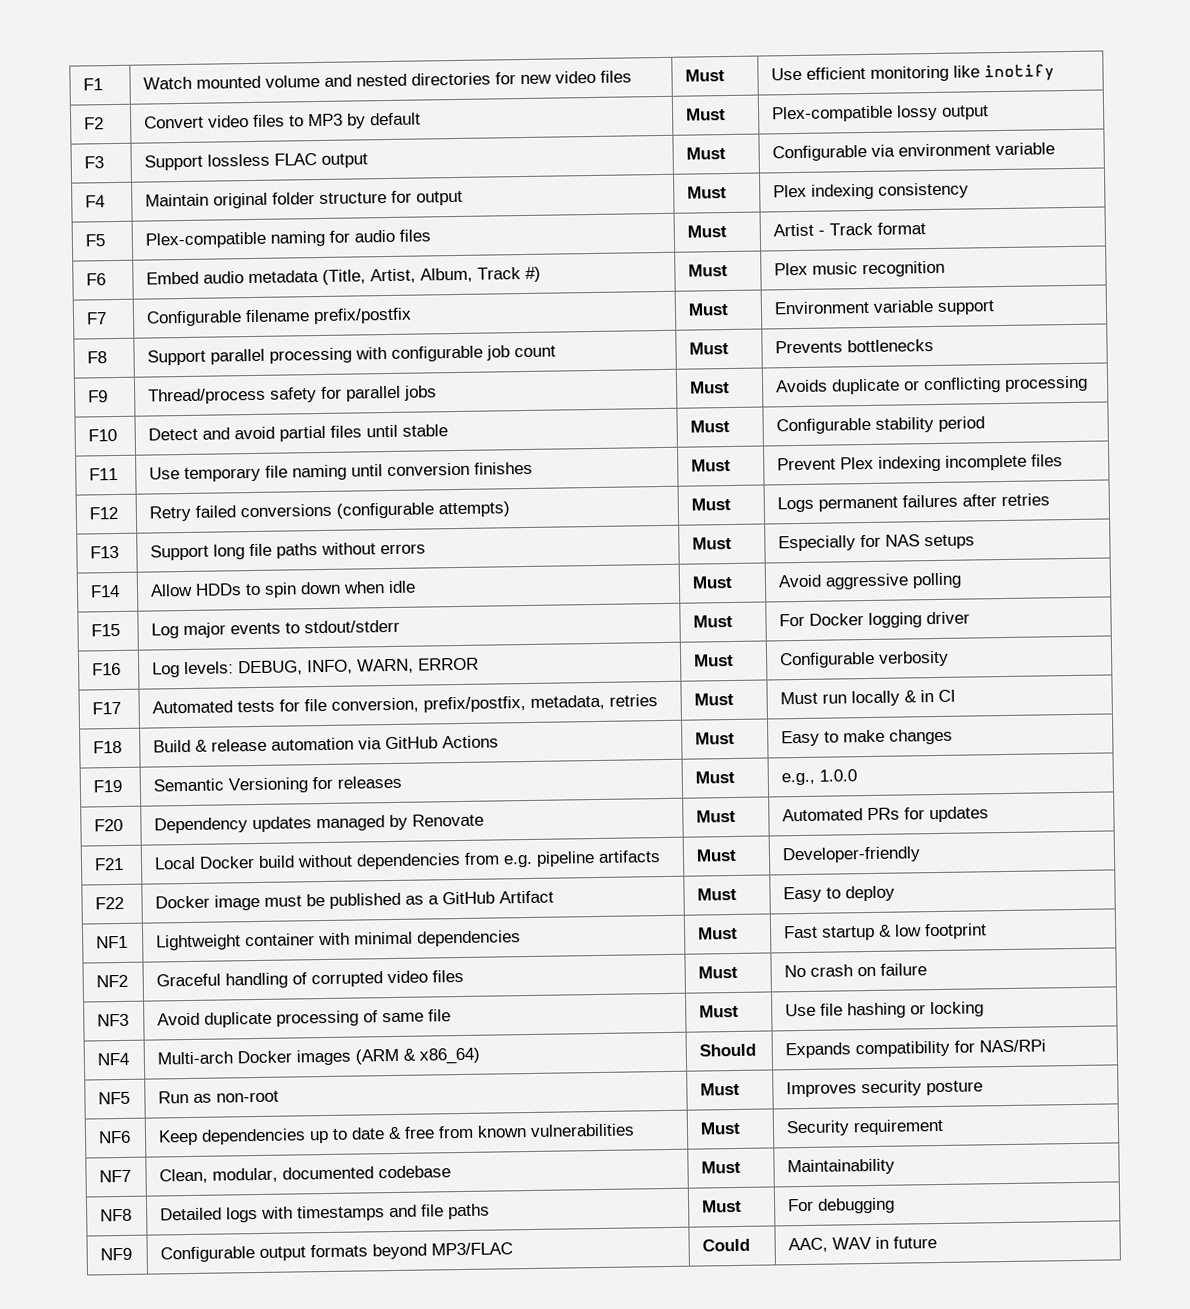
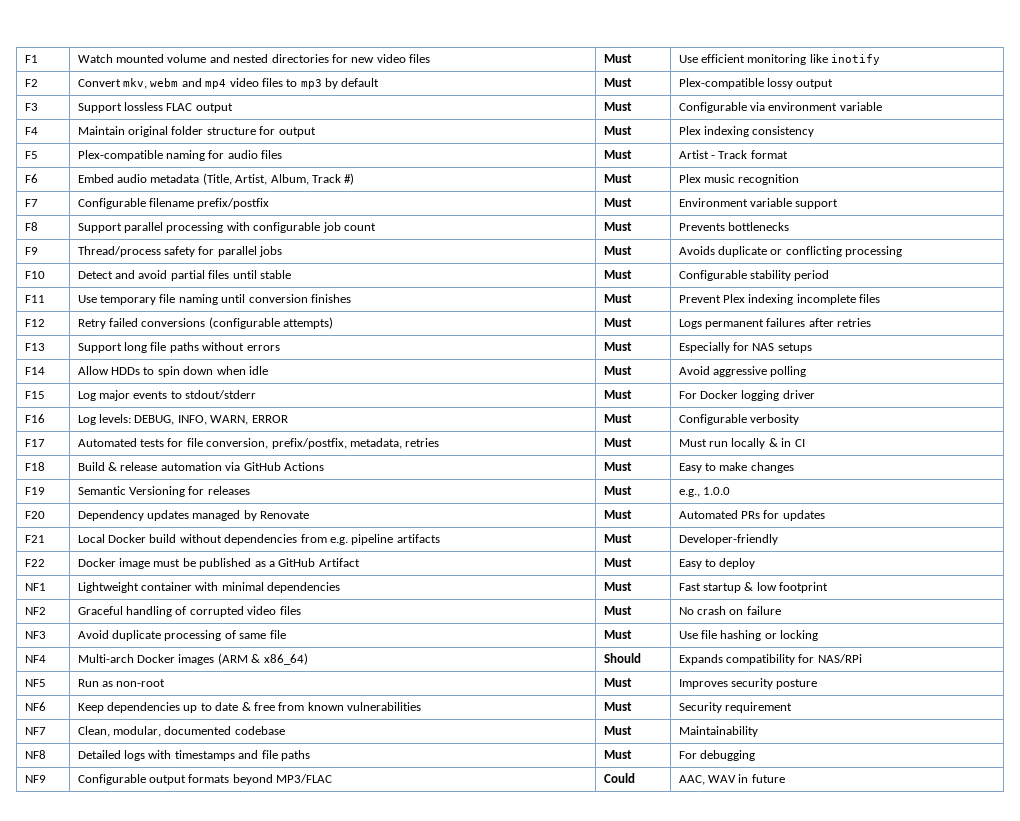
- F2 | Convert video files to MP3 by default | Must | Plex-compatible lossy output
+ F2 | Convert mkv, webm and mp4 video files to mp3 by default | Must | Plex-compatible lossy output

